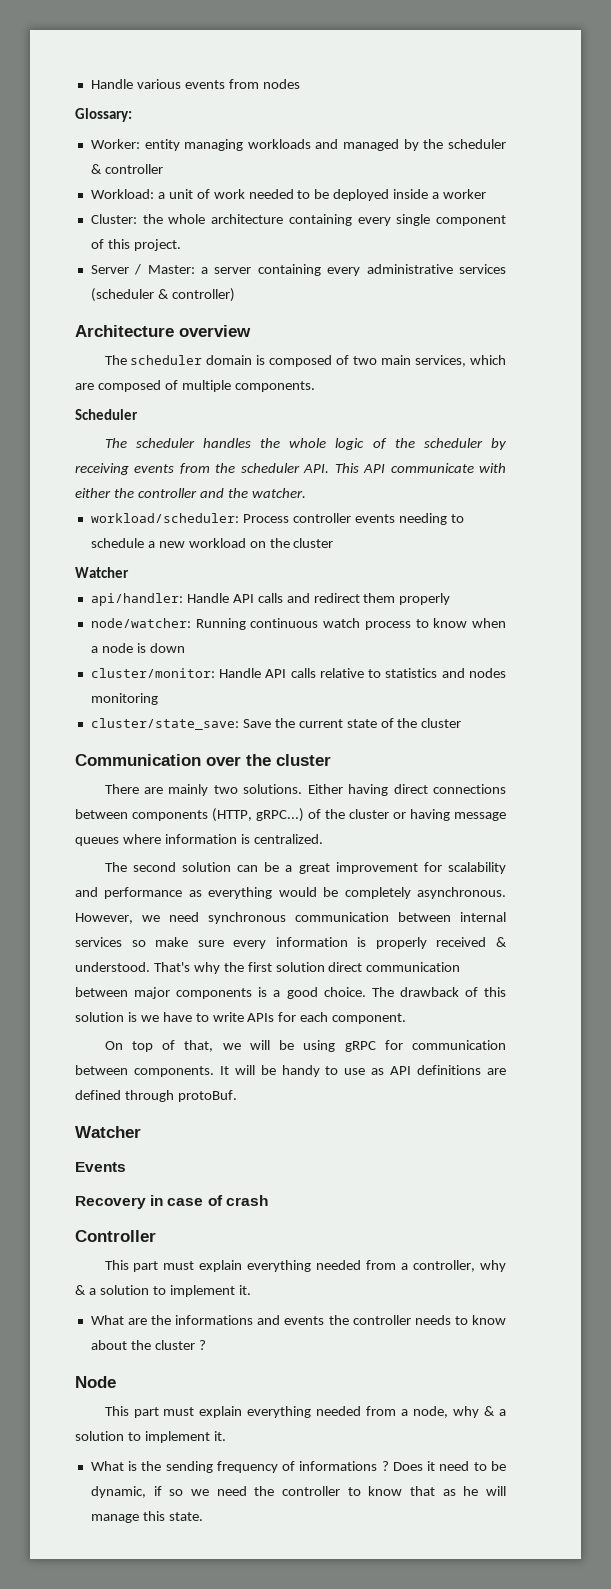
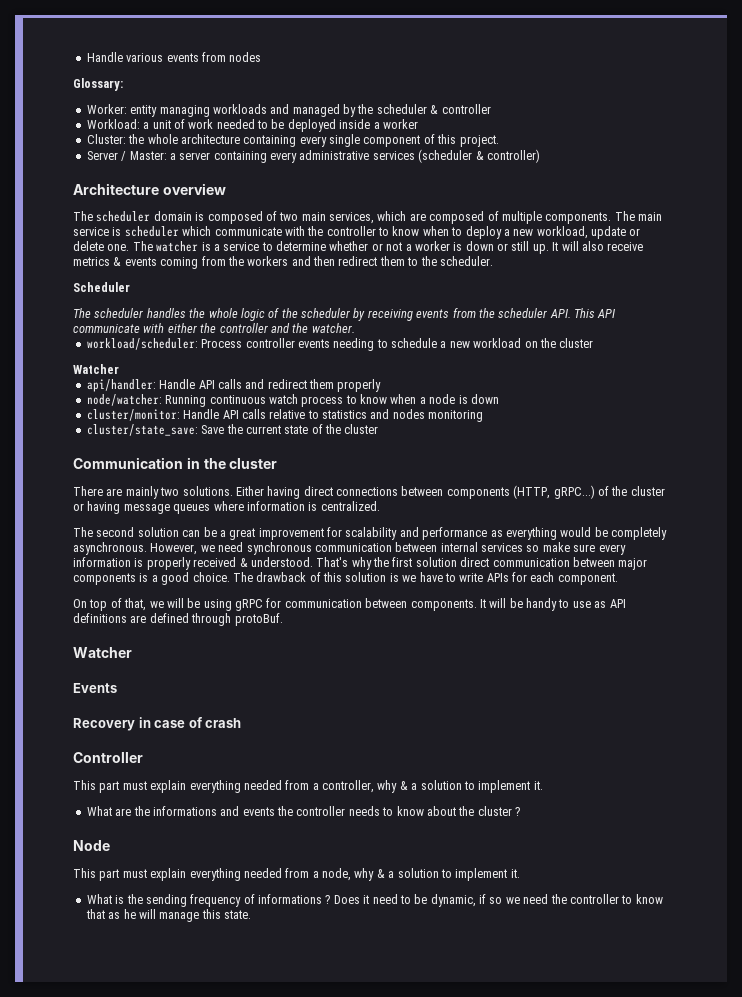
+ The main service is scheduler which communicate with the controller to know when to deploy a new workload, update or delete one. The watcher is a service to determine whether or not a worker is down or still up. It will also receive metrics & events coming from the workers and then redirect them to the scheduler.
- Communication over the cluster
+ Communication in the cluster

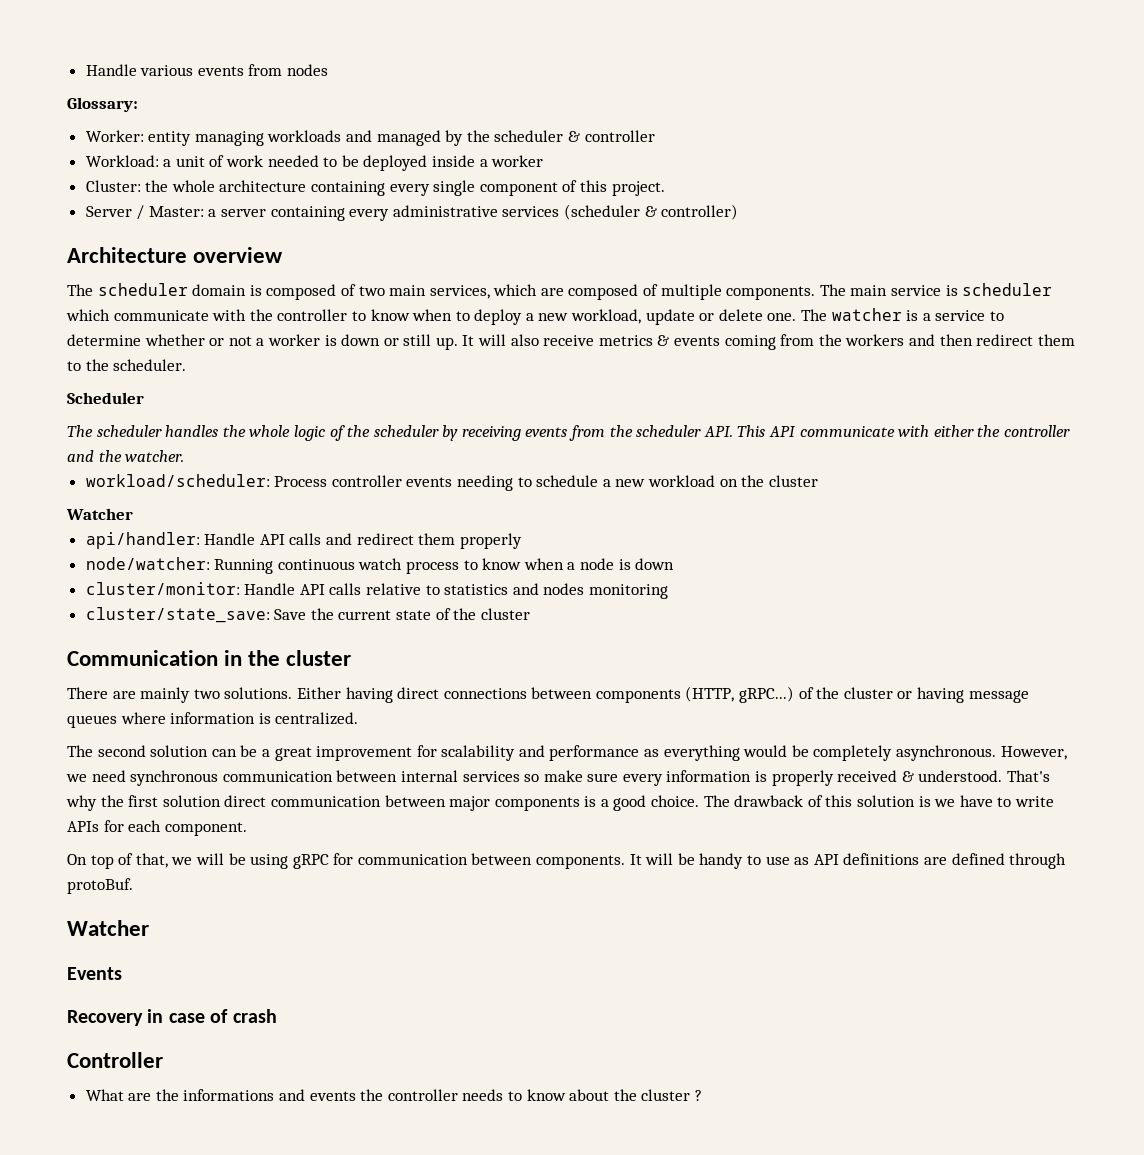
- This part must explain everything needed from a controller, why & a solution to implement it.
- Node
- This part must explain everything needed from a node, why & a solution to implement it.
- What is the sending frequency of informations ? Does it need to be dynamic, if so we need the controller to know that as he will manage this state.

